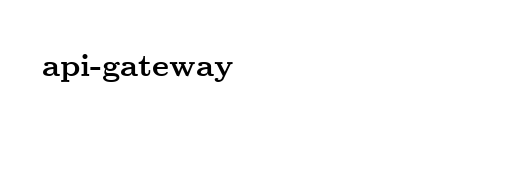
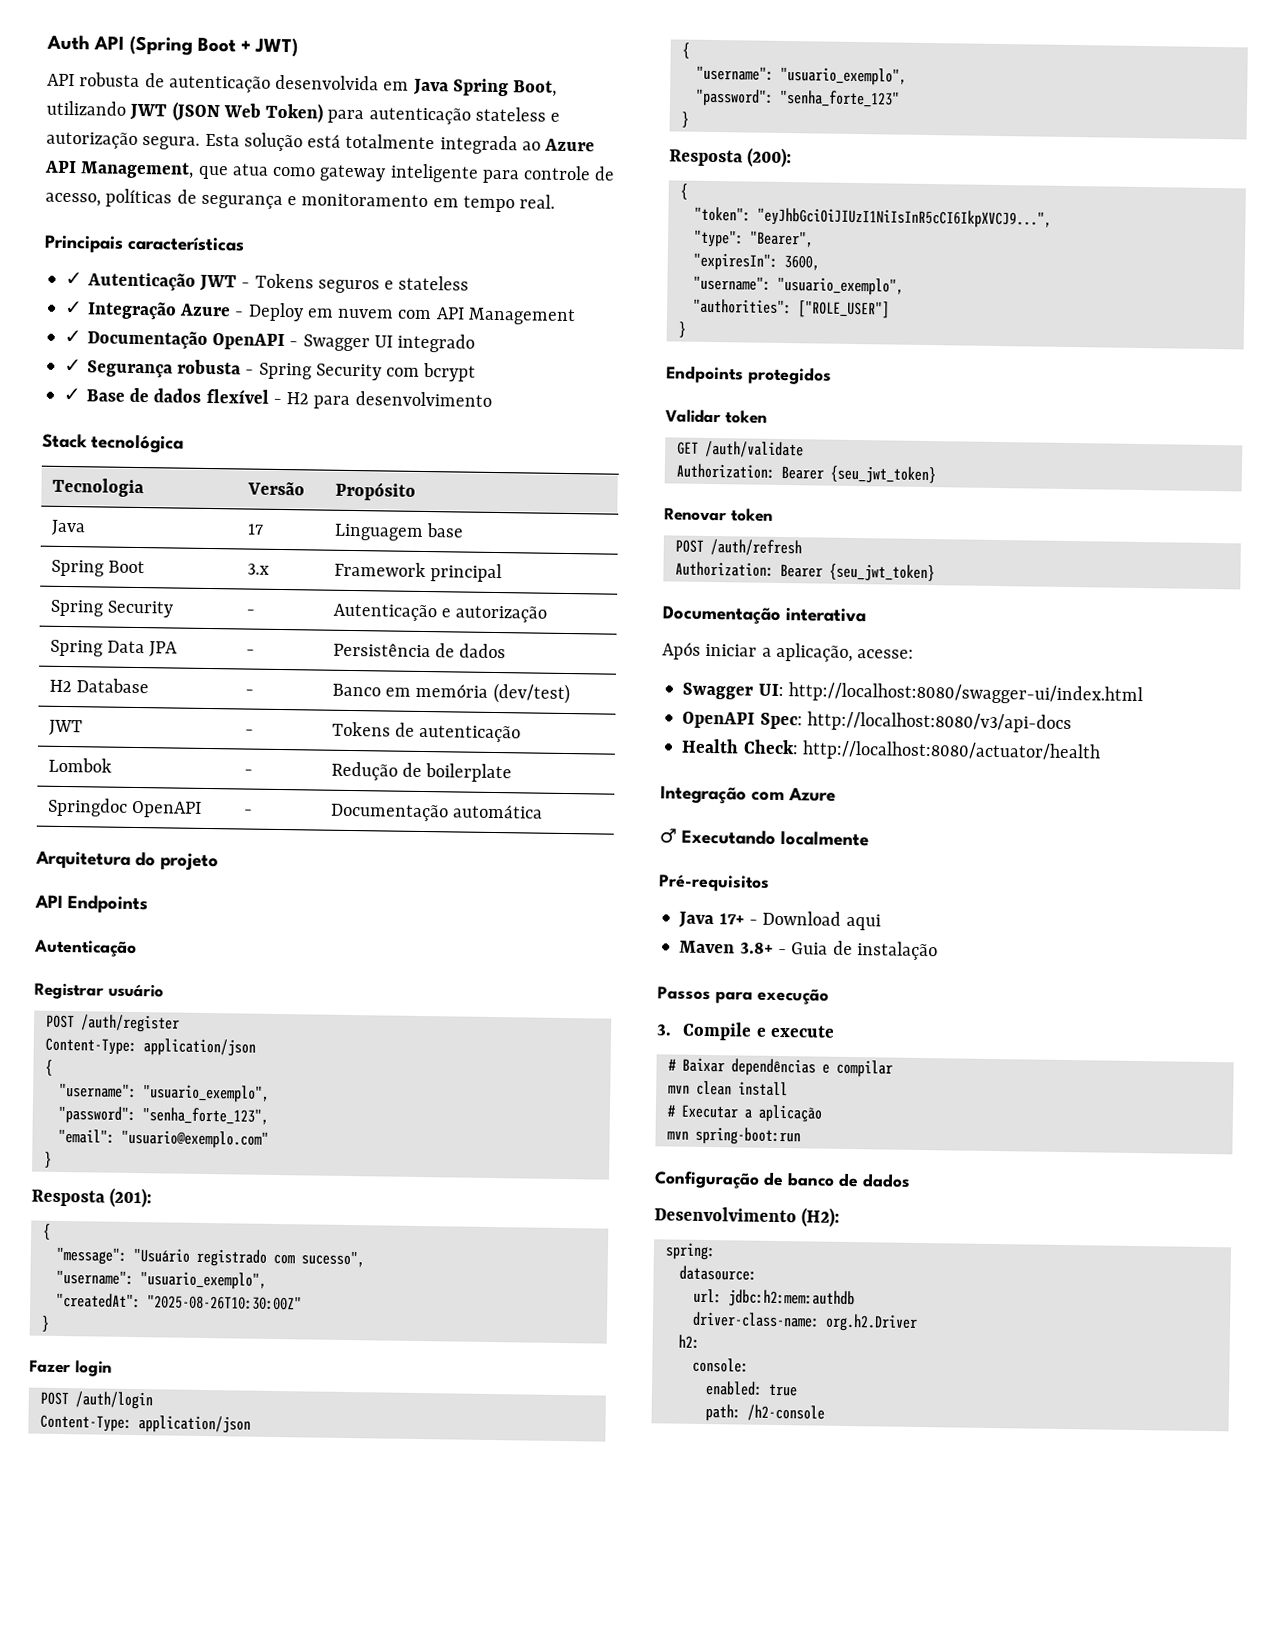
- api-gateway
+ Auth API (Spring Boot + JWT)
+ API robusta de autenticação desenvolvida em Java Spring Boot, utilizando JWT (JSON Web Token) para autenticação stateless e autorização segura. Esta solução está totalmente integrada ao Azure API Management, que atua como gateway inteligente para controle de acesso, políticas de segurança e monitoramento em tempo real.
+ Principais características
+ ✓ Autenticação JWT - Tokens seguros e stateless
+ ✓ Integração Azure - Deploy em nuvem com API Management
+ ✓ Documentação OpenAPI - Swagger UI integrado
+ ✓ Segurança robusta - Spring Security com bcrypt
+ ✓ Base de dados flexível - H2 para desenvolvimento
+ Stack tecnológica
+ Tecnologia | Versão | Propósito
+ Java | 17 | Linguagem base
+ Spring Boot | 3.x | Framework principal
+ Spring Security | - | Autenticação e autorização
+ Spring Data JPA | - | Persistência de dados
+ H2 Database | - | Banco em memória (dev/test)
+ JWT | - | Tokens de autenticação
+ Lombok | - | Redução de boilerplate
+ Springdoc OpenAPI | - | Documentação automática
+ Arquitetura do projeto
+ API Endpoints
+ Autenticação
+ Registrar usuário
+ POST /auth/register
+ Content-Type: application/json
+ {
+ "username": "usuario_exemplo",
+ "password": "senha_forte_123",
+ "email": "usuario@exemplo.com"
+ }
+ Resposta (201):
+ {
+ "message": "Usuário registrado com sucesso",
+ "username": "usuario_exemplo",
+ "createdAt": "2025-08-26T10:30:00Z"
+ }
+ Fazer login
+ POST /auth/login
+ Content-Type: application/json
+ {
+ "username": "usuario_exemplo",
+ "password": "senha_forte_123"
+ }
+ Resposta (200):
+ {
+ "token": "eyJhbGciOiJIUzI1NiIsInR5cCI6IkpXVCJ9...",
+ "type": "Bearer",
+ "expiresIn": 3600,
+ "username": "usuario_exemplo",
+ "authorities": ["ROLE_USER"]
+ }
+ Endpoints protegidos
+ Validar token
+ GET /auth/validate
+ Authorization: Bearer {seu_jwt_token}
+ Renovar token
+ POST /auth/refresh
+ Authorization: Bearer {seu_jwt_token}
+ Documentação interativa
+ Após iniciar a aplicação, acesse:
+ Swagger UI: http://localhost:8080/swagger-ui/index.html
+ OpenAPI Spec: http://localhost:8080/v3/api-docs
+ Health Check: http://localhost:8080/actuator/health
+ Integração com Azure
+ ♂ Executando localmente
+ Pré-requisitos
+ Java 17+ - Download aqui
+ Maven 3.8+ - Guia de instalação
+ Passos para execução
+ 3. Compile e execute
+ # Baixar dependências e compilar
+ mvn clean install
+ # Executar a aplicação
+ mvn spring-boot:run
+ Configuração de banco de dados
+ Desenvolvimento (H2):
+ spring:
+ datasource:
+ url: jdbc:h2:mem:authdb
+ driver-class-name: org.h2.Driver
+ h2:
+ console:
+ enabled: true
+ path: /h2-console

